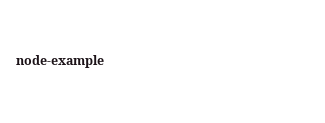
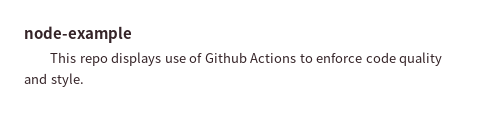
+ This repo displays use of Github Actions to enforce code quality and style.

